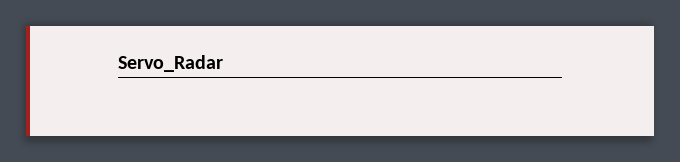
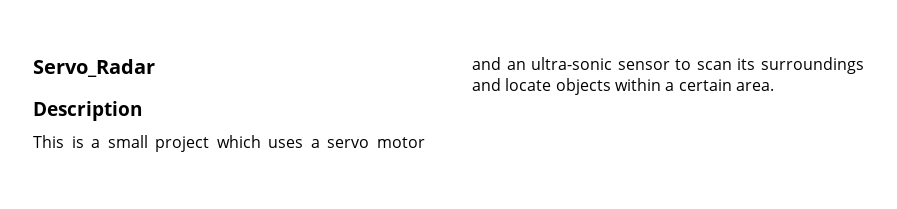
+ Description
+ This is a small project which uses a servo motor and an ultra-sonic sensor to scan its surroundings and locate objects within a certain area.

